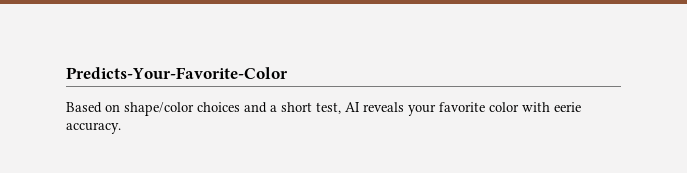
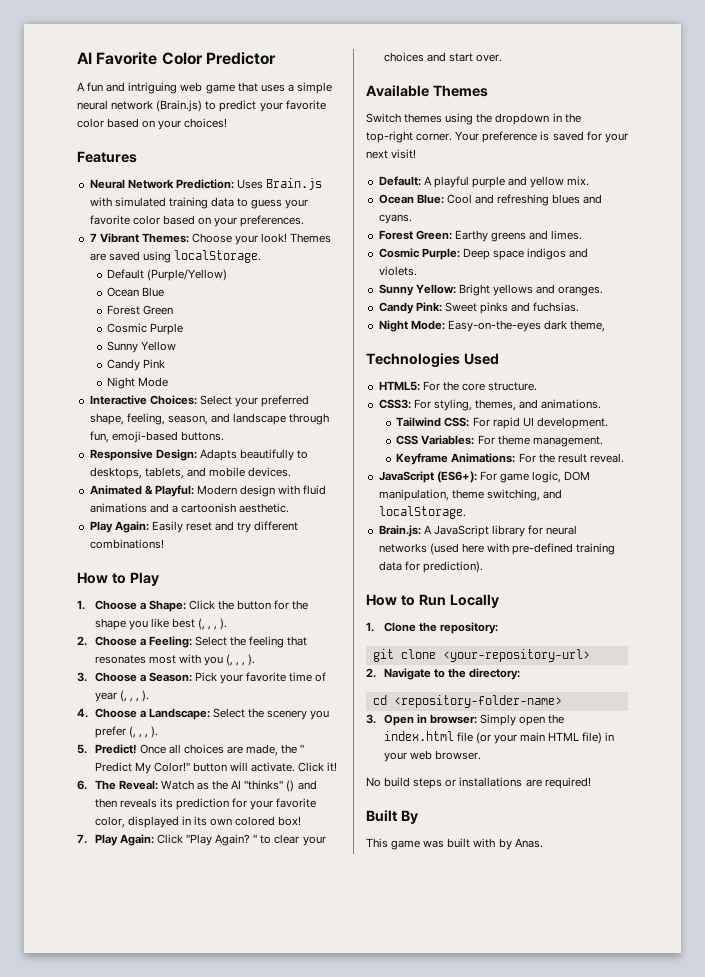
- Predicts-Your-Favorite-Color
- Based on shape/color choices and a short test, AI reveals your favorite color with eerie accuracy.
+ AI Favorite Color Predictor
+ A fun and intriguing web game that uses a simple neural network (Brain.js) to predict your favorite color based on your choices!
+ Features
+ Neural Network Prediction: Uses Brain.js with simulated training data to guess your favorite color based on your preferences.
+ 7 Vibrant Themes: Choose your look! Themes are saved using localStorage.
+ Default (Purple/Yellow)
+ Ocean Blue
+ Forest Green
+ Cosmic Purple
+ Sunny Yellow
+ Candy Pink
+ Night Mode
+ Interactive Choices: Select your preferred shape, feeling, season, and landscape through fun, emoji-based buttons.
+ Responsive Design: Adapts beautifully to desktops, tablets, and mobile devices.
+ Animated & Playful: Modern design with fluid animations and a cartoonish aesthetic.
+ Play Again: Easily reset and try different combinations!
+ How to Play
+ 1. Choose a Shape: Click the button for the shape you like best (, , , ).
+ 2. Choose a Feeling: Select the feeling that resonates most with you (, , , ).
+ 3. Choose a Season: Pick your favorite time of year (, , , ).
+ 4. Choose a Landscape: Select the scenery you prefer (, , , ).
+ 5. Predict! Once all choices are made, the " Predict My Color!" button will activate. Click it!
+ 6. The Reveal: Watch as the AI "thinks" () and then reveals its prediction for your favorite color, displayed in its own colored box!
+ 7. Play Again: Click "Play Again? " to clear your choices and start over.
+ Available Themes
+ Switch themes using the dropdown in the top-right corner. Your preference is saved for your next visit!
+ Default: A playful purple and yellow mix.
+ Ocean Blue: Cool and refreshing blues and cyans.
+ Forest Green: Earthy greens and limes.
+ Cosmic Purple: Deep space indigos and violets.
+ Sunny Yellow: Bright yellows and oranges.
+ Candy Pink: Sweet pinks and fuchsias.
+ Night Mode: Easy-on-the-eyes dark theme,
+ Technologies Used
+ HTML5: For the core structure.
+ CSS3: For styling, themes, and animations.
+ Tailwind CSS: For rapid UI development.
+ CSS Variables: For theme management.
+ Keyframe Animations: For the result reveal.
+ JavaScript (ES6+): For game logic, DOM manipulation, theme switching, and localStorage.
+ Brain.js: A JavaScript library for neural networks (used here with pre-defined training data for prediction).
+ How to Run Locally
+ 1. Clone the repository:
+ git clone <your-repository-url>
+ 2. Navigate to the directory:
+ cd <repository-folder-name>
+ 3. Open in browser: Simply open the index.html file (or your main HTML file) in your web browser.
+ No build steps or installations are required!
+ Built By
+ This game was built with by Anas.

